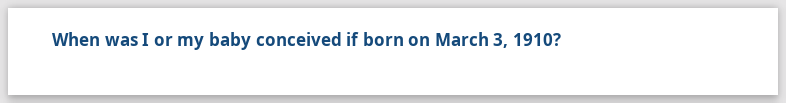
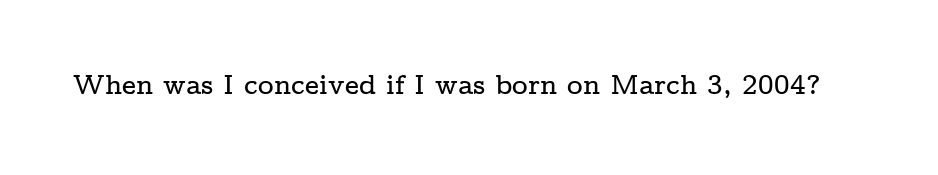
- When was I or my baby conceived if born on March 3, 1910?
+ When was I conceived if I was born on March 3, 2004?

